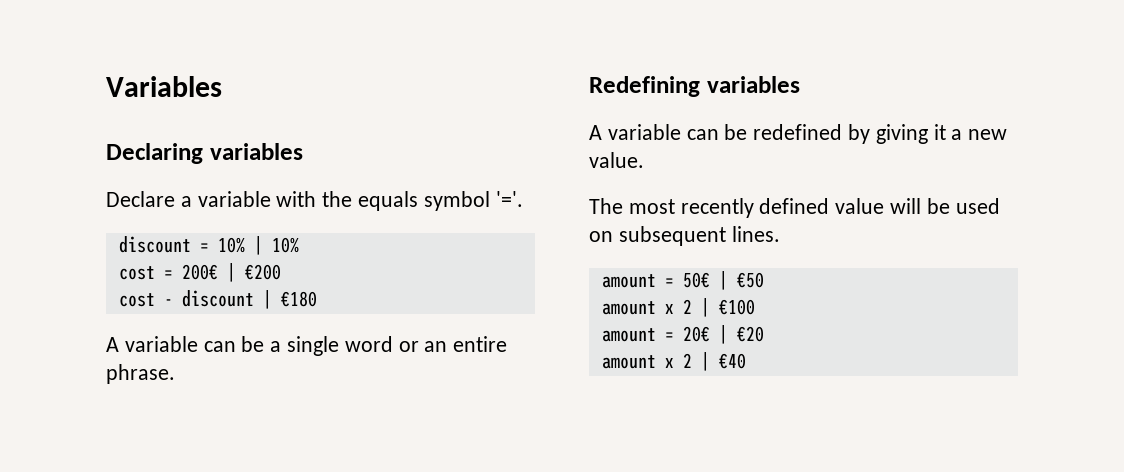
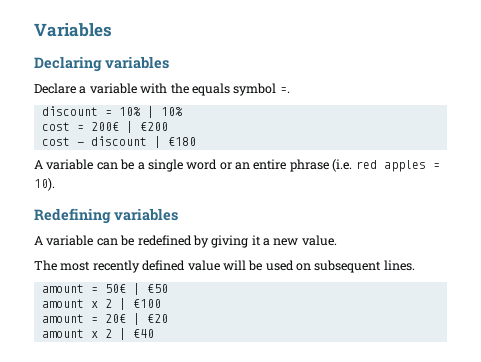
- Declare a variable with the equals symbol '='.
+ Declare a variable with the equals symbol =.
- A variable can be a single word or an entire phrase.
+ A variable can be a single word or an entire phrase (i.e. red apples = 10).

